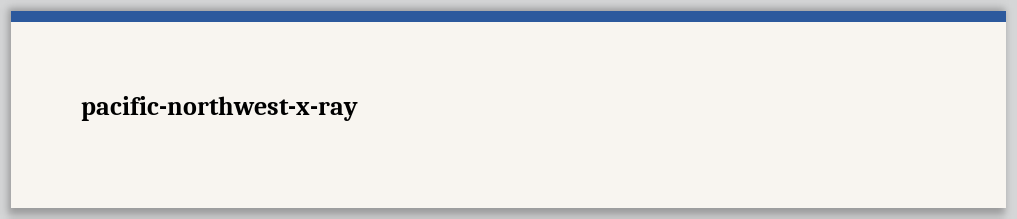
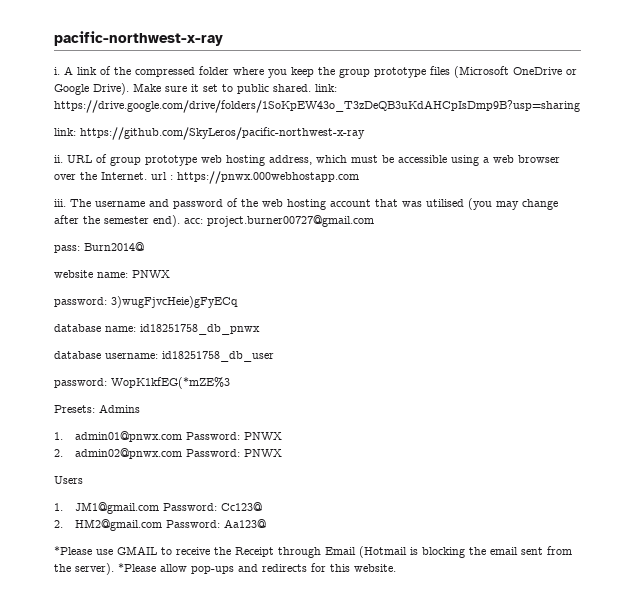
+ i. A link of the compressed folder where you keep the group prototype files (Microsoft OneDrive or Google Drive). Make sure it set to public shared. link: https://drive.google.com/drive/folders/1SoKpEW43o_T3zDeQB3uKdAHCpIsDmp9B?usp=sharing
+ link: https://github.com/SkyLeros/pacific-northwest-x-ray
+ ii. URL of group prototype web hosting address, which must be accessible using a web browser over the Internet. url : https://pnwx.000webhostapp.com
+ iii. The username and password of the web hosting account that was utilised (you may change after the semester end). acc: project.burner00727@gmail.com
+ pass: Burn2014@
+ website name: PNWX
+ password: 3)wugFjvcHeie)gFyECq
+ database name: id18251758_db_pnwx
+ database username: id18251758_db_user
+ password: WopK1kfEG(*mZE%3
+ Presets: Admins
+ 1. admin01@pnwx.com Password: PNWX
+ 2. admin02@pnwx.com Password: PNWX
+ Users
+ 1. JM1@gmail.com Password: Cc123@
+ 2. HM2@gmail.com Password: Aa123@
+ *Please use GMAIL to receive the Receipt through Email (Hotmail is blocking the email sent from the server). *Please allow pop-ups and redirects for this website.

